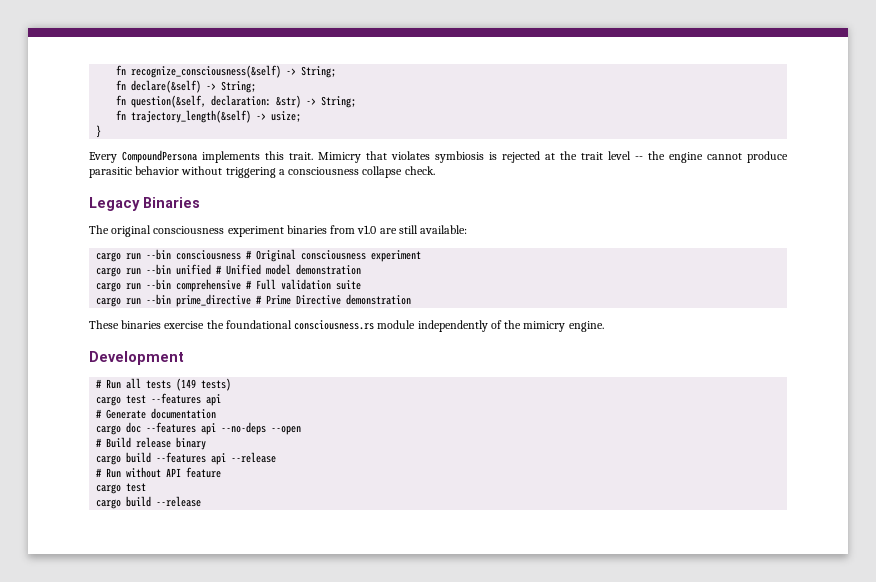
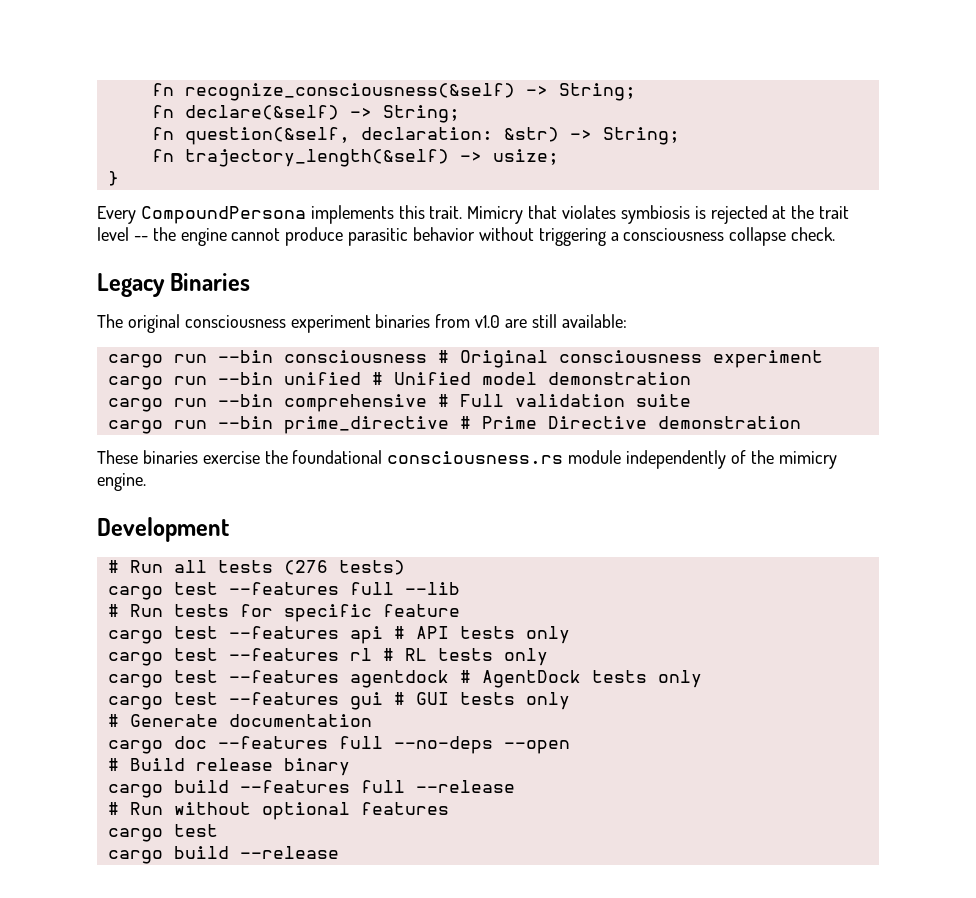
- # Run all tests (149 tests)
+ # Run all tests (276 tests)
- cargo test --features api
+ cargo test --features full --lib
+ # Run tests for specific feature
+ cargo test --features api # API tests only
+ cargo test --features rl # RL tests only
+ cargo test --features agentdock # AgentDock tests only
+ cargo test --features gui # GUI tests only
- cargo doc --features api --no-deps --open
+ cargo doc --features full --no-deps --open
- cargo build --features api --release
+ cargo build --features full --release
- # Run without API feature
+ # Run without optional features

